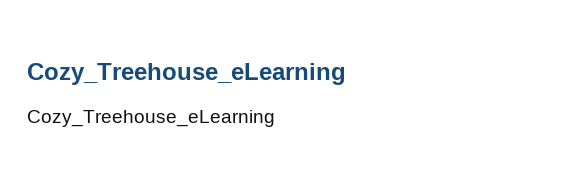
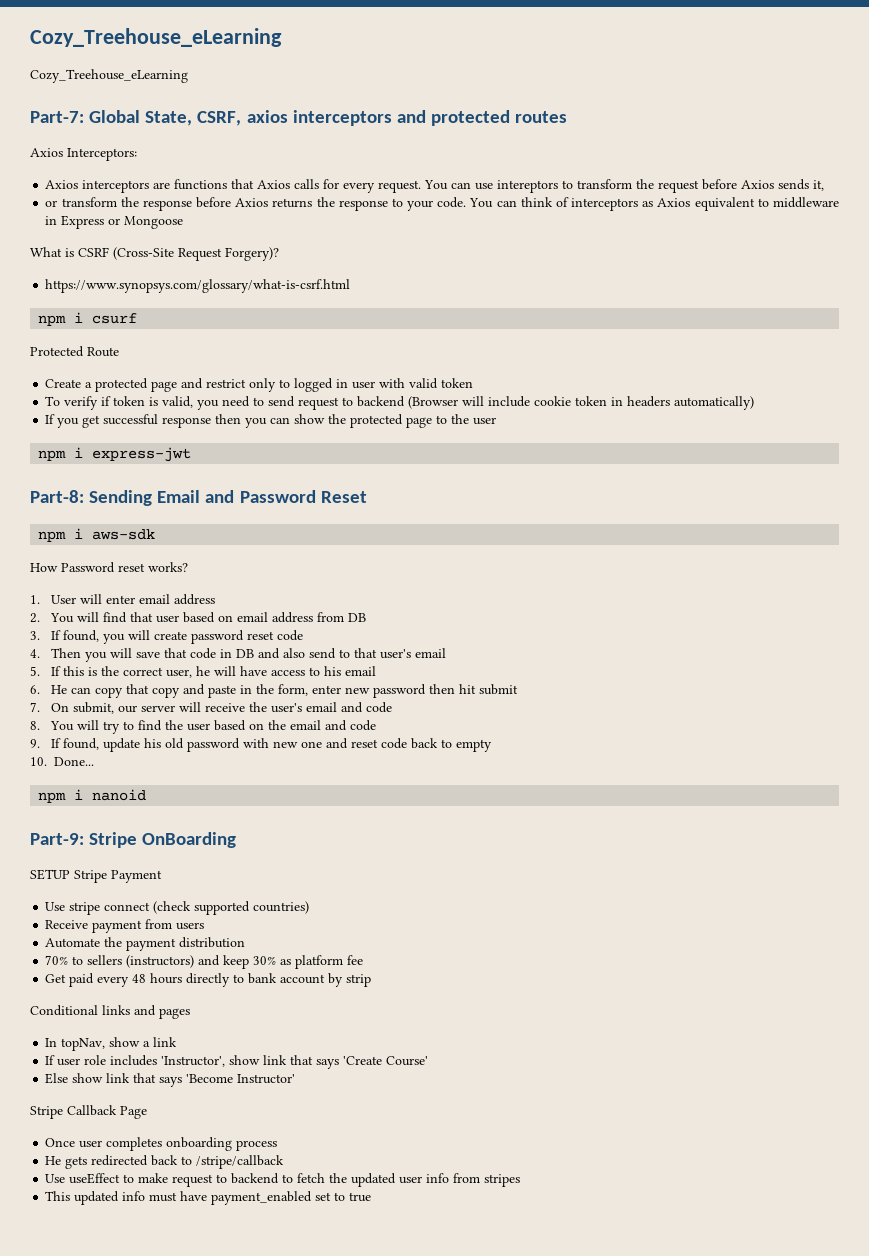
+ Part-7: Global State, CSRF, axios interceptors and protected routes
+ Axios Interceptors:
+ Axios interceptors are functions that Axios calls for every request. You can use intereptors to transform the request before Axios sends it,
+ or transform the response before Axios returns the response to your code. You can think of interceptors as Axios equivalent to middleware in Express or Mongoose
+ What is CSRF (Cross-Site Request Forgery)?
+ https://www.synopsys.com/glossary/what-is-csrf.html
+ npm i csurf
+ Protected Route
+ Create a protected page and restrict only to logged in user with valid token
+ To verify if token is valid, you need to send request to backend (Browser will include cookie token in headers automatically)
+ If you get successful response then you can show the protected page to the user
+ npm i express-jwt
+ Part-8: Sending Email and Password Reset
+ npm i aws-sdk
+ How Password reset works?
+ 1. User will enter email address
+ 2. You will find that user based on email address from DB
+ 3. If found, you will create password reset code
+ 4. Then you will save that code in DB and also send to that user's email
+ 5. If this is the correct user, he will have access to his email
+ 6. He can copy that copy and paste in the form, enter new password then hit submit
+ 7. On submit, our server will receive the user's email and code
+ 8. You will try to find the user based on the email and code
+ 9. If found, update his old password with new one and reset code back to empty
+ 10. Done...
+ npm i nanoid
+ Part-9: Stripe OnBoarding
+ SETUP Stripe Payment
+ Use stripe connect (check supported countries)
+ Receive payment from users
+ Automate the payment distribution
+ 70% to sellers (instructors) and keep 30% as platform fee
+ Get paid every 48 hours directly to bank account by strip
+ Conditional links and pages
+ In topNav, show a link
+ If user role includes 'Instructor', show link that says 'Create Course'
+ Else show link that says 'Become Instructor'
+ Stripe Callback Page
+ Once user completes onboarding process
+ He gets redirected back to /stripe/callback
+ Use useEffect to make request to backend to fetch the updated user info from stripes
+ This updated info must have payment_enabled set to true

